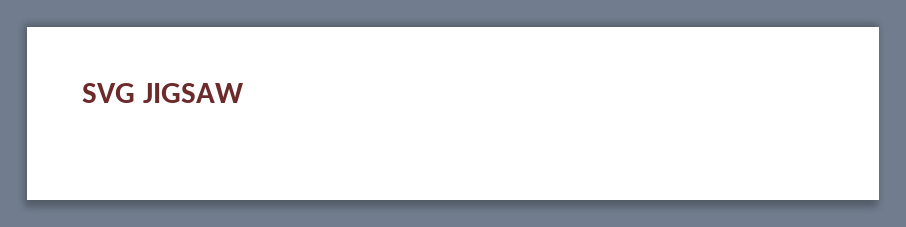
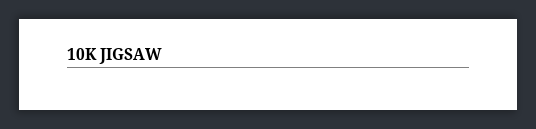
- SVG JIGSAW
+ 10K JIGSAW

